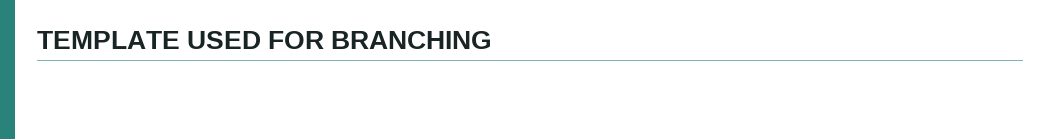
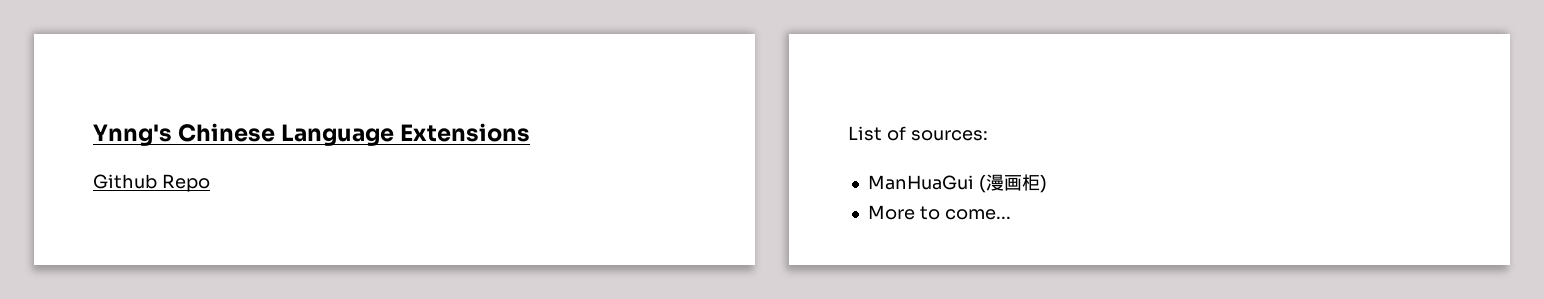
- TEMPLATE USED FOR BRANCHING
+ Ynng's Chinese Language Extensions
+ Github Repo
+ List of sources:
+ ManHuaGui (漫画柜)
+ More to come...

